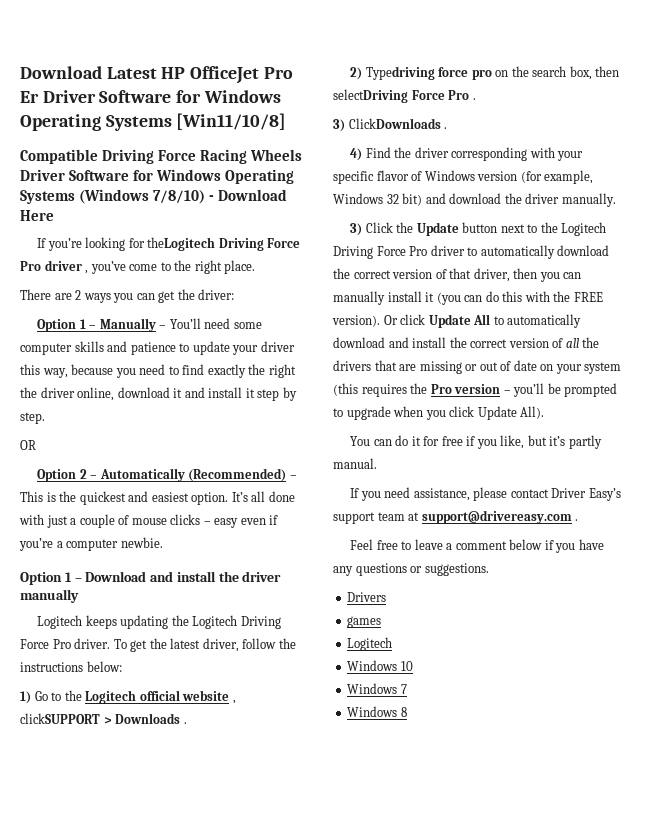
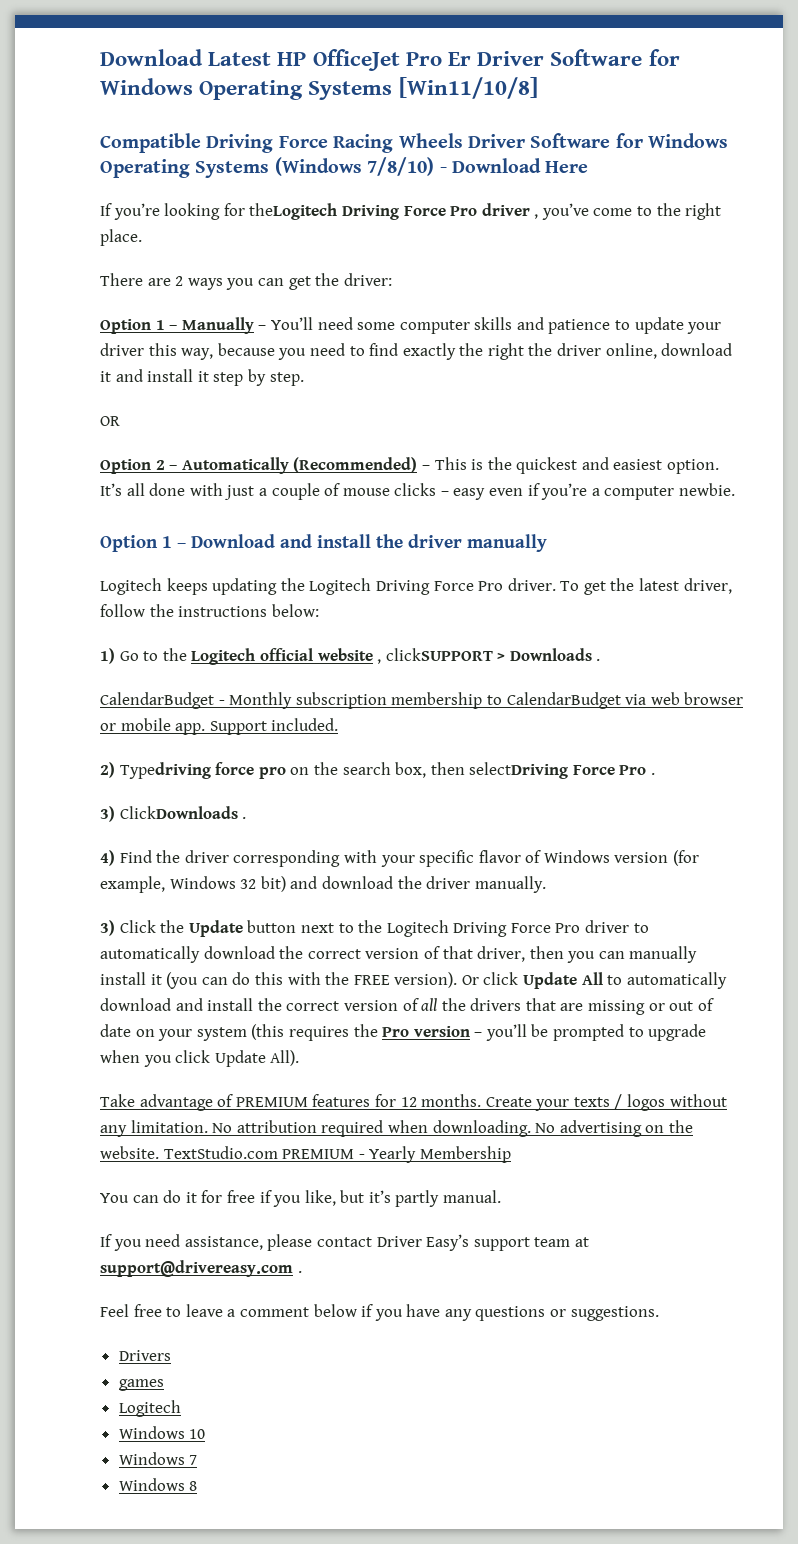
+ CalendarBudget - Monthly subscription membership to CalendarBudget via web browser or mobile app. Support included.
+ Take advantage of PREMIUM features for 12 months. Create your texts / logos without any limitation. No attribution required when downloading. No advertising on the website. TextStudio.com PREMIUM - Yearly Membership

